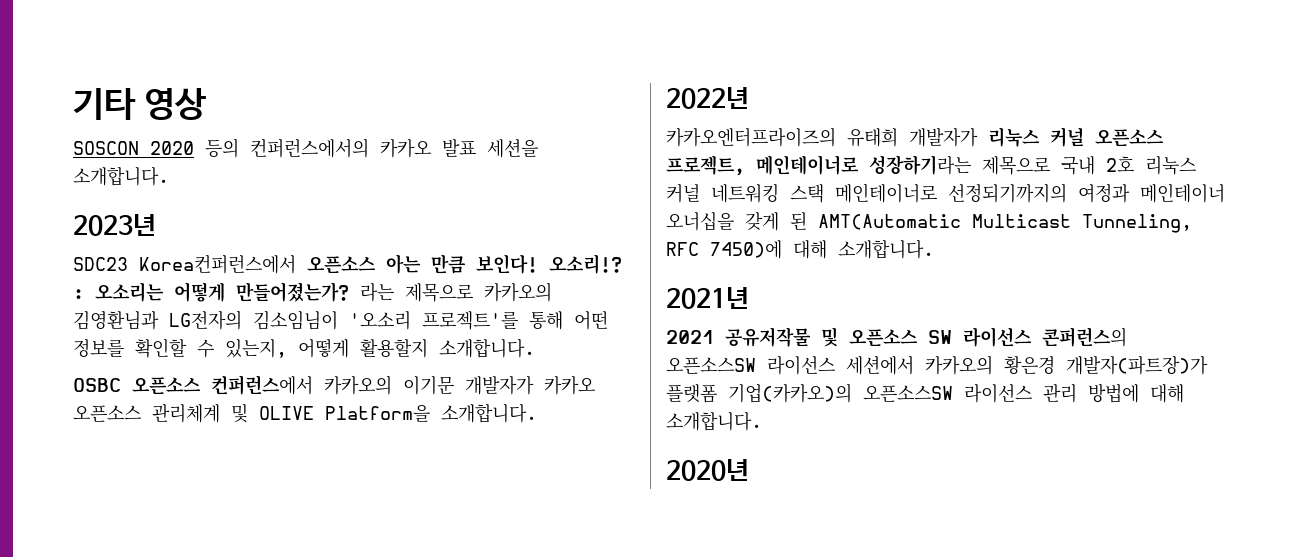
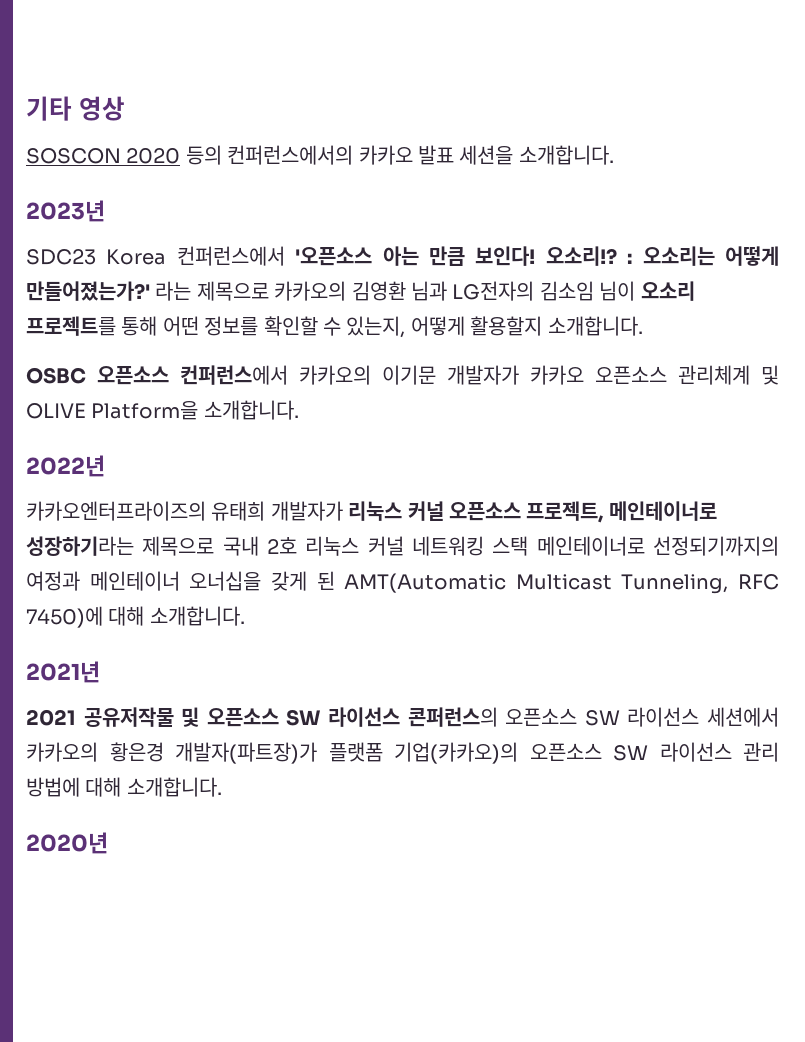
- SDC23 Korea컨퍼런스에서 오픈소스 아는 만큼 보인다!
+ SDC23 Korea 컨퍼런스에서 '오픈소스 아는 만큼 보인다!
- 오소리!? : 오소리는 어떻게 만들어졌는가?
+ 오소리!? : 오소리는 어떻게 만들어졌는가?'
- 라는 제목으로 카카오의 김영환님과 LG전자의 김소임님이 '오소리 프로젝트'를 통해 어떤 정보를 확인할 수 있는지, 어떻게 활용할지 소개합니다.
+ 라는 제목으로 카카오의 김영환 님과 LG전자의 김소임 님이 오소리 프로젝트를 통해 어떤 정보를 확인할 수 있는지, 어떻게 활용할지 소개합니다.
- 2021 공유저작물 및 오픈소스 SW 라이선스 콘퍼런스의 오픈소스SW 라이선스 세션에서 카카오의 황은경 개발자(파트장)가 플랫폼 기업(카카오)의 오픈소스SW 라이선스 관리 방법에 대해 소개합니다.
+ 2021 공유저작물 및 오픈소스 SW 라이선스 콘퍼런스의 오픈소스 SW 라이선스 세션에서 카카오의 황은경 개발자(파트장)가 플랫폼 기업(카카오)의 오픈소스 SW 라이선스 관리 방법에 대해 소개합니다.

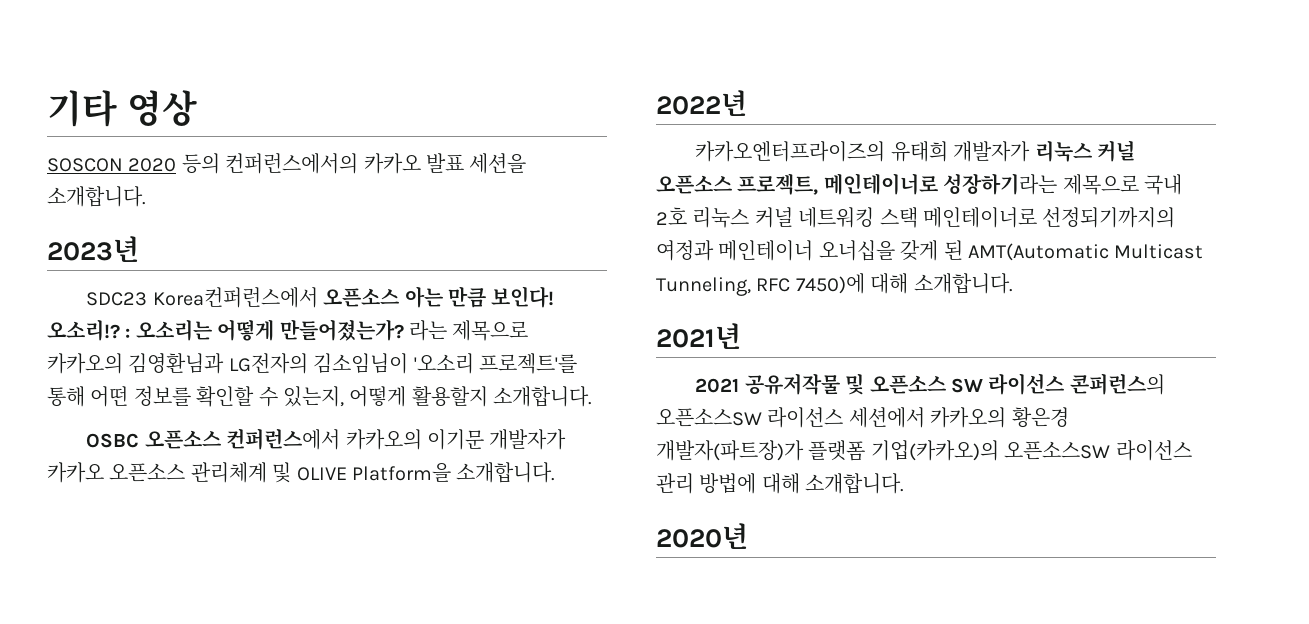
- SDC23 Korea 컨퍼런스에서 '오픈소스 아는 만큼 보인다!
+ SDC23 Korea컨퍼런스에서 오픈소스 아는 만큼 보인다!
- 오소리!? : 오소리는 어떻게 만들어졌는가?'
+ 오소리!? : 오소리는 어떻게 만들어졌는가?
- 라는 제목으로 카카오의 김영환 님과 LG전자의 김소임 님이 오소리 프로젝트를 통해 어떤 정보를 확인할 수 있는지, 어떻게 활용할지 소개합니다.
+ 라는 제목으로 카카오의 김영환님과 LG전자의 김소임님이 '오소리 프로젝트'를 통해 어떤 정보를 확인할 수 있는지, 어떻게 활용할지 소개합니다.
- 2021 공유저작물 및 오픈소스 SW 라이선스 콘퍼런스의 오픈소스 SW 라이선스 세션에서 카카오의 황은경 개발자(파트장)가 플랫폼 기업(카카오)의 오픈소스 SW 라이선스 관리 방법에 대해 소개합니다.
+ 2021 공유저작물 및 오픈소스 SW 라이선스 콘퍼런스의 오픈소스SW 라이선스 세션에서 카카오의 황은경 개발자(파트장)가 플랫폼 기업(카카오)의 오픈소스SW 라이선스 관리 방법에 대해 소개합니다.

